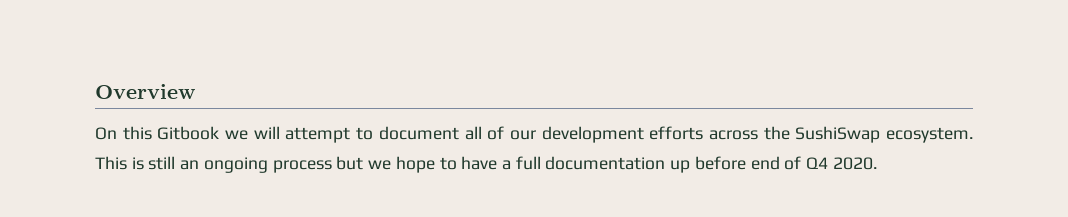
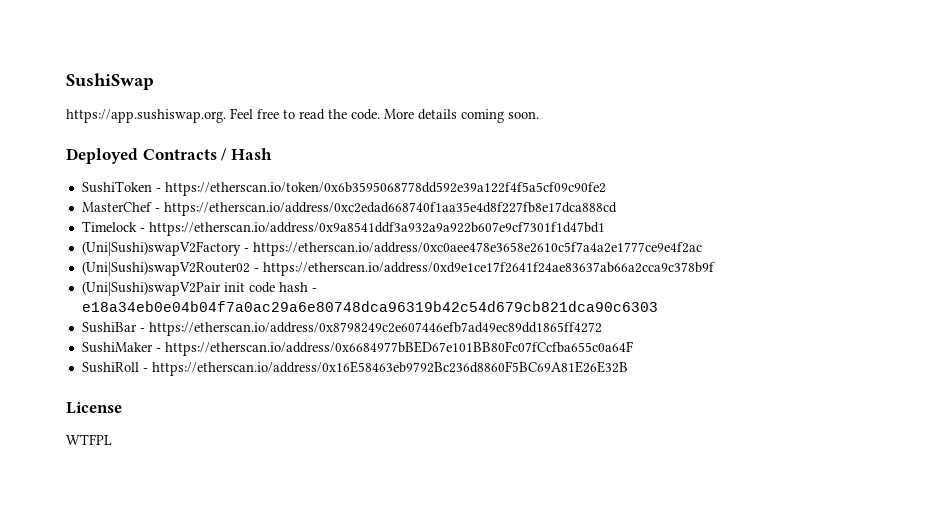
- Overview
- On this Gitbook we will attempt to document all of our development efforts across the SushiSwap ecosystem. This is still an ongoing process but we hope to have a full documentation up before end of Q4 2020.
+ SushiSwap
+ https://app.sushiswap.org. Feel free to read the code. More details coming soon.
+ Deployed Contracts / Hash
+ SushiToken - https://etherscan.io/token/0x6b3595068778dd592e39a122f4f5a5cf09c90fe2
+ MasterChef - https://etherscan.io/address/0xc2edad668740f1aa35e4d8f227fb8e17dca888cd
+ Timelock - https://etherscan.io/address/0x9a8541ddf3a932a9a922b607e9cf7301f1d47bd1
+ (Uni|Sushi)swapV2Factory - https://etherscan.io/address/0xc0aee478e3658e2610c5f7a4a2e1777ce9e4f2ac
+ (Uni|Sushi)swapV2Router02 - https://etherscan.io/address/0xd9e1ce17f2641f24ae83637ab66a2cca9c378b9f
+ (Uni|Sushi)swapV2Pair init code hash - e18a34eb0e04b04f7a0ac29a6e80748dca96319b42c54d679cb821dca90c6303
+ SushiBar - https://etherscan.io/address/0x8798249c2e607446efb7ad49ec89dd1865ff4272
+ SushiMaker - https://etherscan.io/address/0x6684977bBED67e101BB80Fc07fCcfba655c0a64F
+ SushiRoll - https://etherscan.io/address/0x16E58463eb9792Bc236d8860F5BC69A81E26E32B
+ License
+ WTFPL

